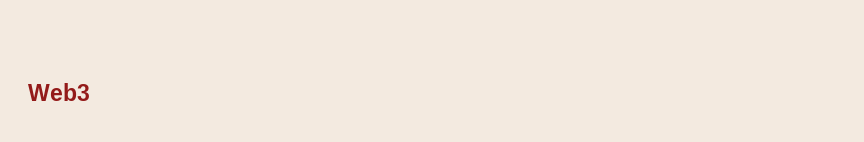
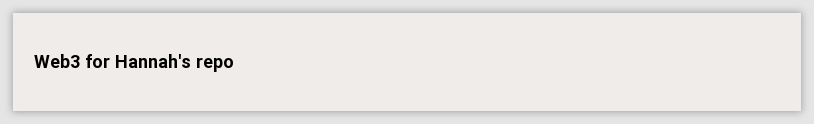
- Web3
+ Web3 for Hannah's repo

